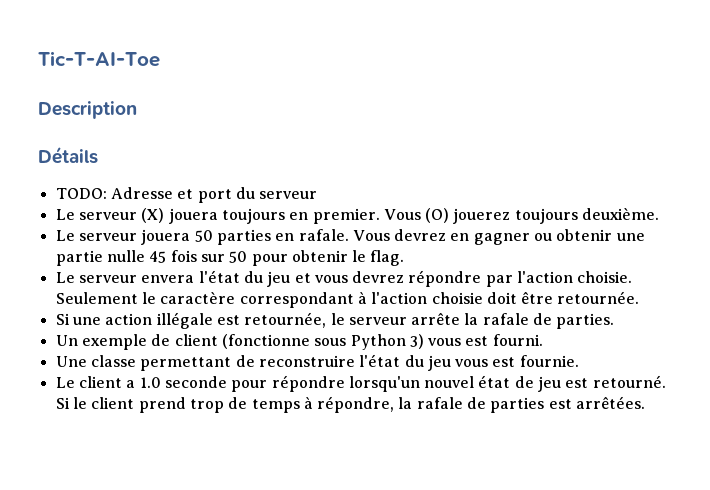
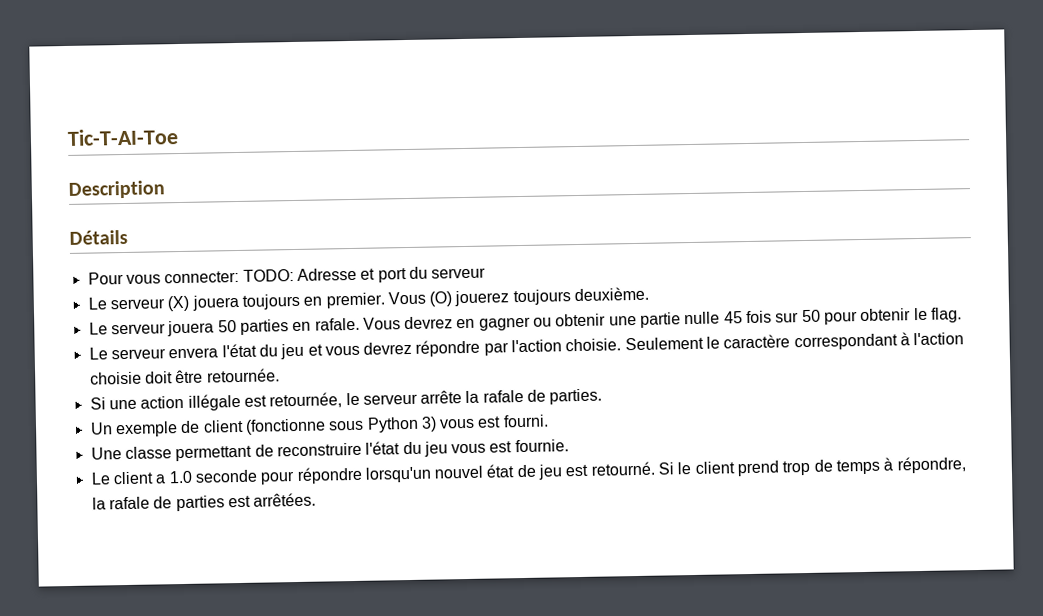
- TODO: Adresse et port du serveur
+ Pour vous connecter: TODO: Adresse et port du serveur

